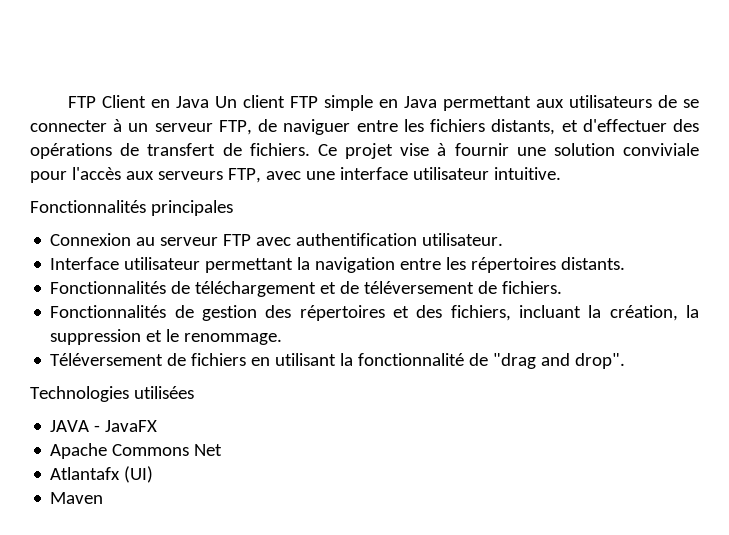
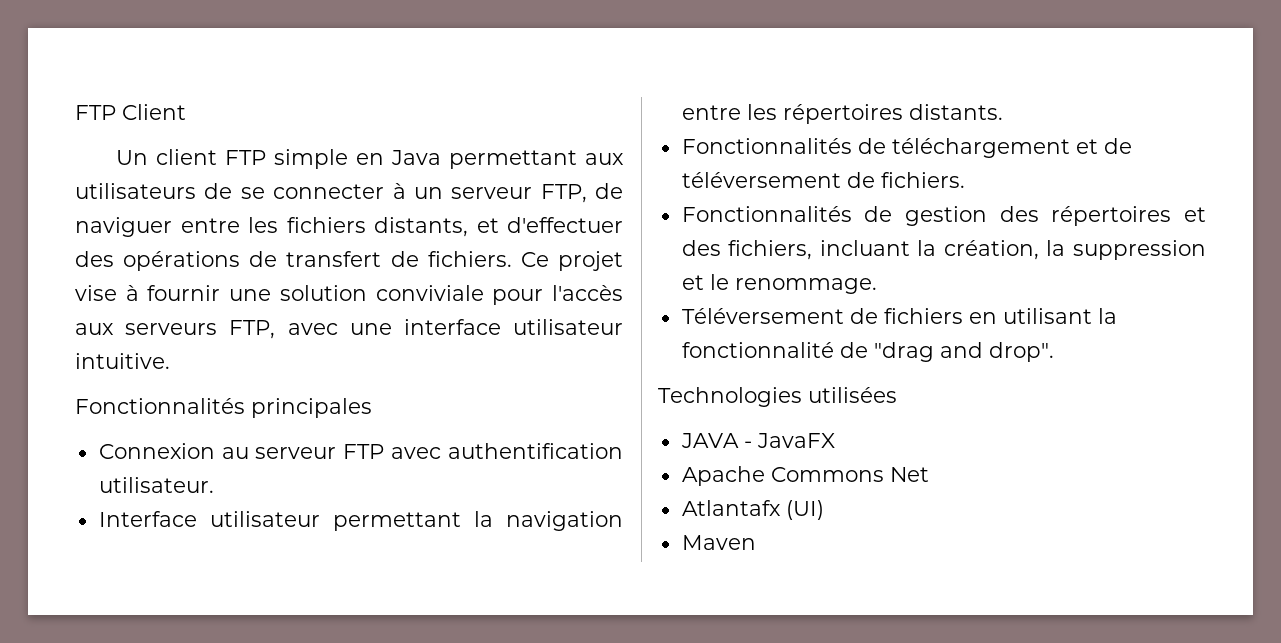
- FTP Client en Java Un client FTP simple en Java permettant aux utilisateurs de se connecter à un serveur FTP, de naviguer entre les fichiers distants, et d'effectuer des opérations de transfert de fichiers.
+ FTP Client
+ Un client FTP simple en Java permettant aux utilisateurs de se connecter à un serveur FTP, de naviguer entre les fichiers distants, et d'effectuer des opérations de transfert de fichiers.

